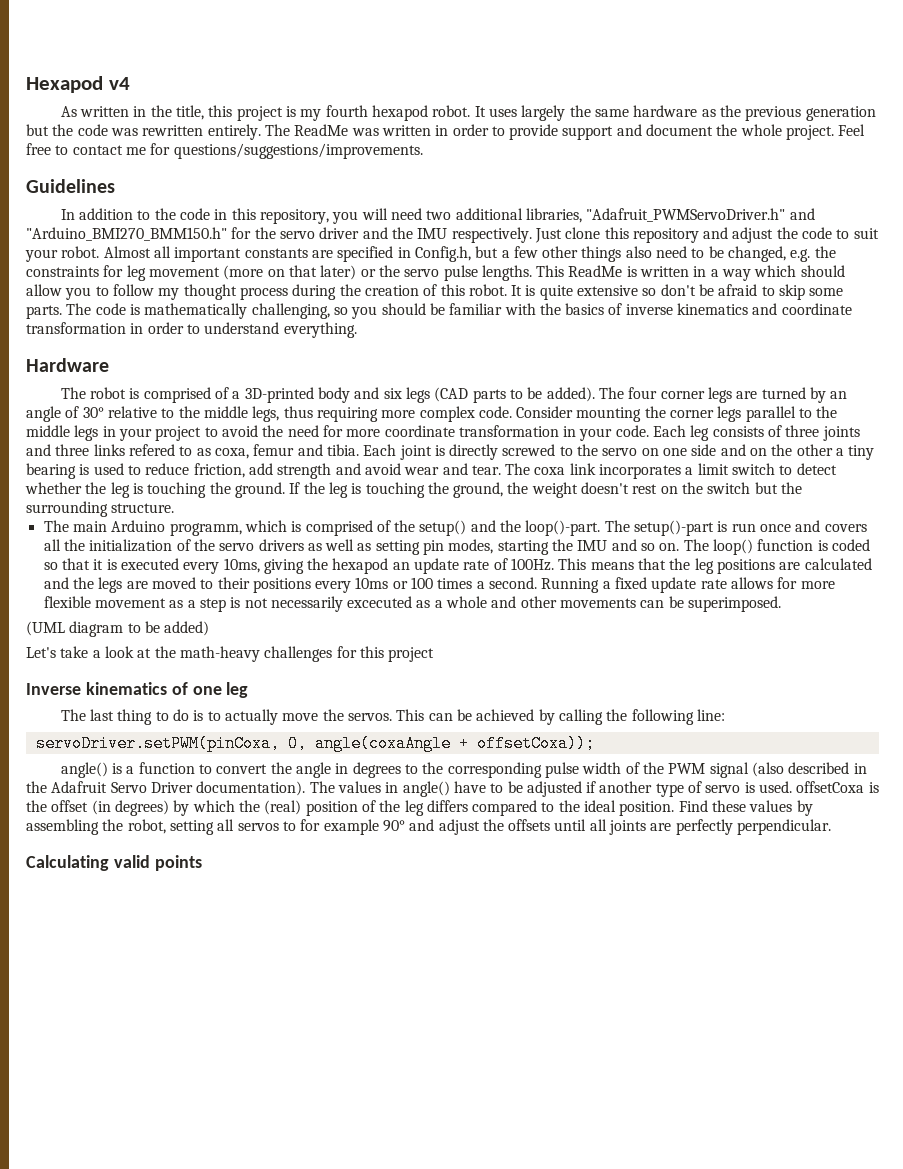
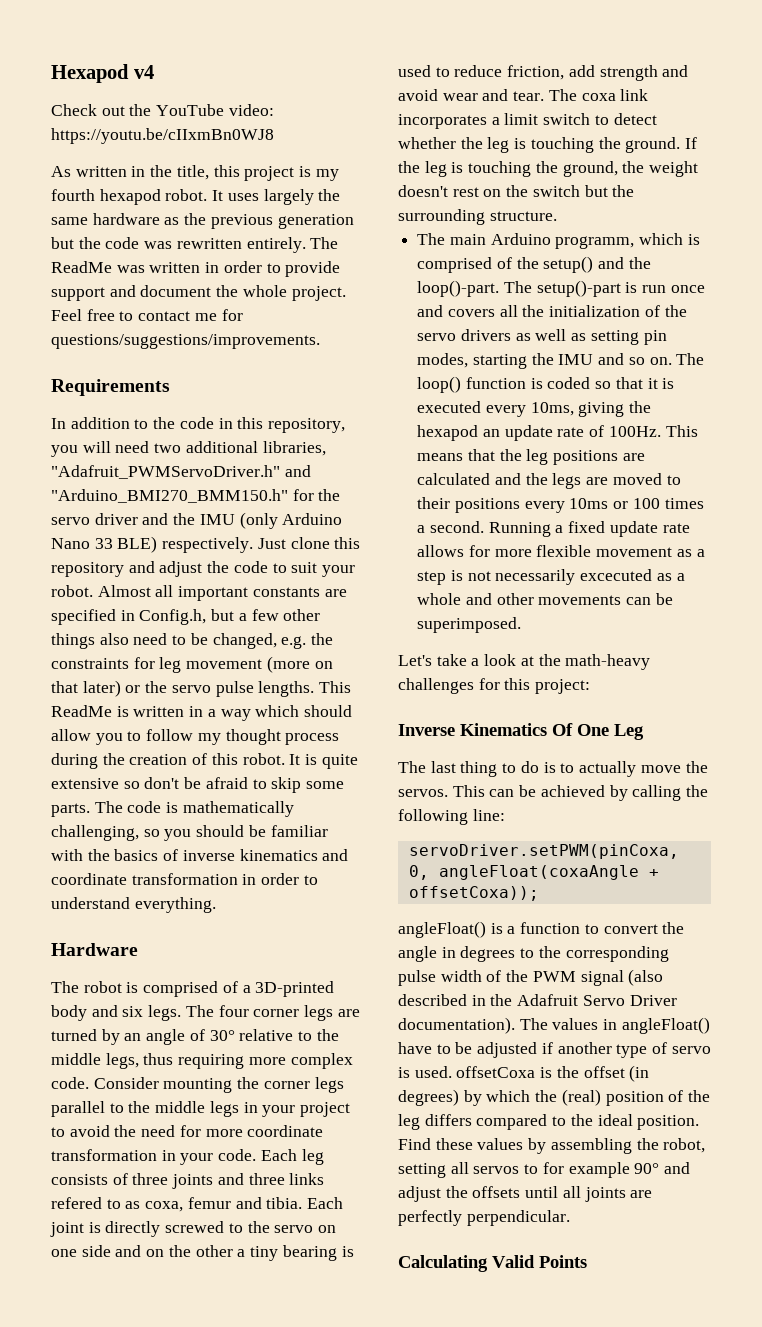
+ Check out the YouTube video: https://youtu.be/cIIxmBn0WJ8
- Guidelines
+ Requirements
- In addition to the code in this repository, you will need two additional libraries, "Adafruit_PWMServoDriver.h" and "Arduino_BMI270_BMM150.h" for the servo driver and the IMU respectively.
+ In addition to the code in this repository, you will need two additional libraries, "Adafruit_PWMServoDriver.h" and "Arduino_BMI270_BMM150.h" for the servo driver and the IMU (only Arduino Nano 33 BLE) respectively.
- The robot is comprised of a 3D-printed body and six legs (CAD parts to be added).
+ The robot is comprised of a 3D-printed body and six legs.
- (UML diagram to be added)
- Let's take a look at the math-heavy challenges for this project
+ Let's take a look at the math-heavy challenges for this project:
- Inverse kinematics of one leg
+ Inverse Kinematics Of One Leg
- servoDriver.setPWM(pinCoxa, 0, angle(coxaAngle + offsetCoxa));
+ servoDriver.setPWM(pinCoxa, 0, angleFloat(coxaAngle + offsetCoxa));
- angle() is a function to convert the angle in degrees to the corresponding pulse width of the PWM signal (also described in the Adafruit Servo Driver documentation).
+ angleFloat() is a function to convert the angle in degrees to the corresponding pulse width of the PWM signal (also described in the Adafruit Servo Driver documentation).
- The values in angle() have to be adjusted if another type of servo is used. offsetCoxa is the offset (in degrees) by which the (real) position of the leg differs compared to the ideal position.
+ The values in angleFloat() have to be adjusted if another type of servo is used. offsetCoxa is the offset (in degrees) by which the (real) position of the leg differs compared to the ideal position.
- Calculating valid points
+ Calculating Valid Points

